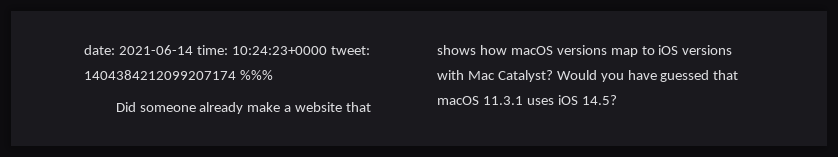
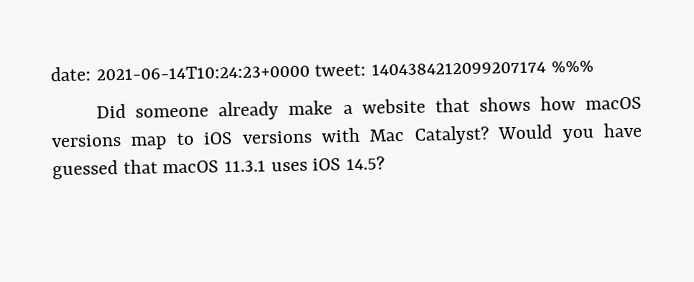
- date: 2021-06-14 time: 10:24:23+0000 tweet: 1404384212099207174 %%%
+ date: 2021-06-14T10:24:23+0000 tweet: 1404384212099207174 %%%

